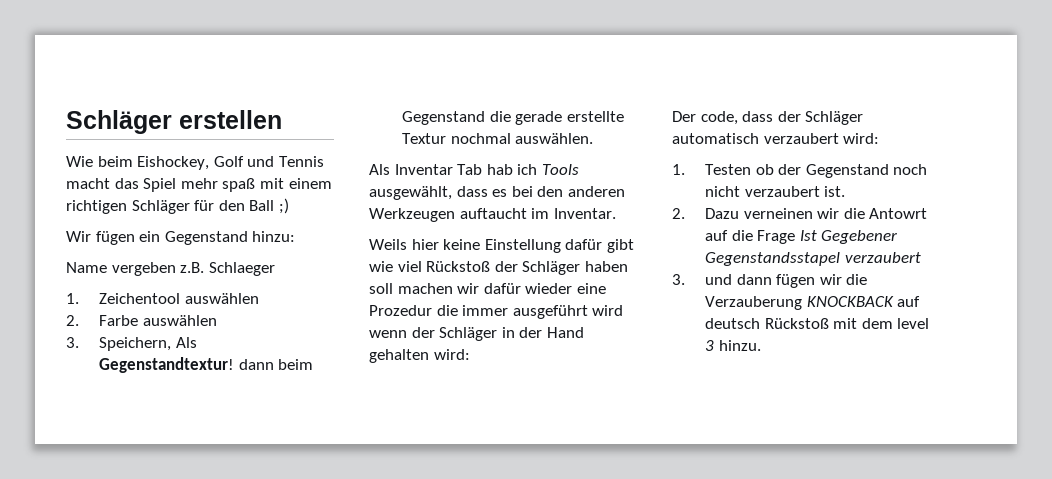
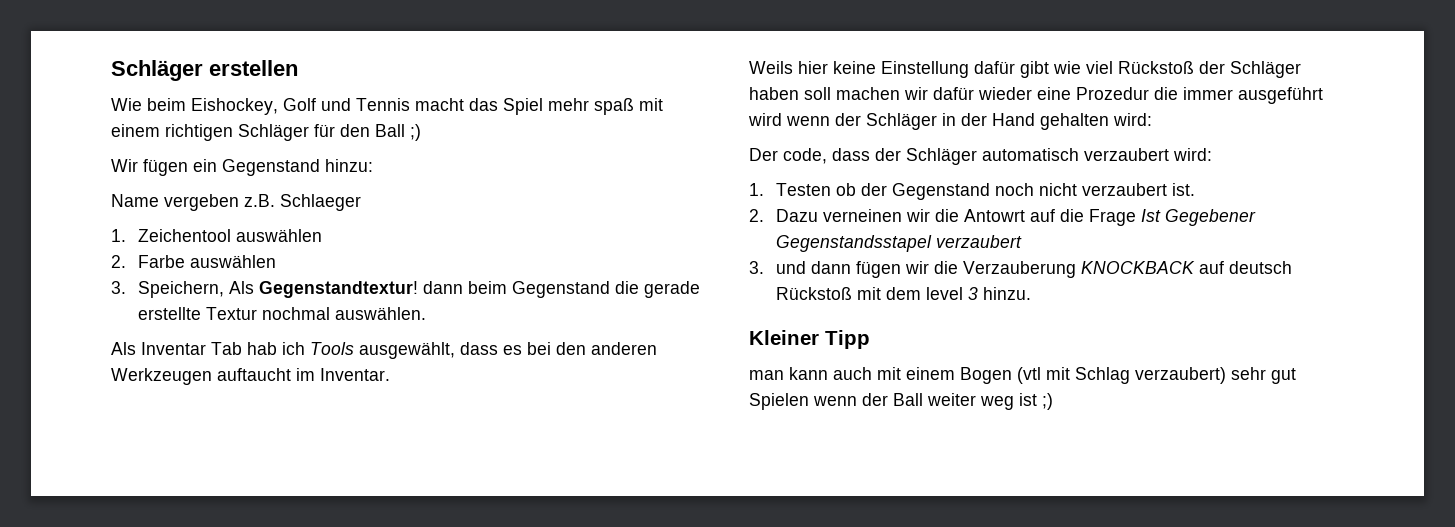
+ Kleiner Tipp
+ man kann auch mit einem Bogen (vtl mit Schlag verzaubert) sehr gut Spielen wenn der Ball weiter weg ist ;)

